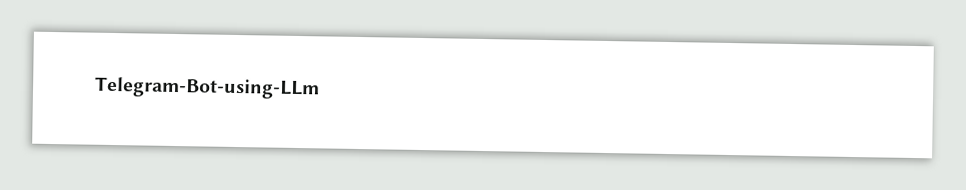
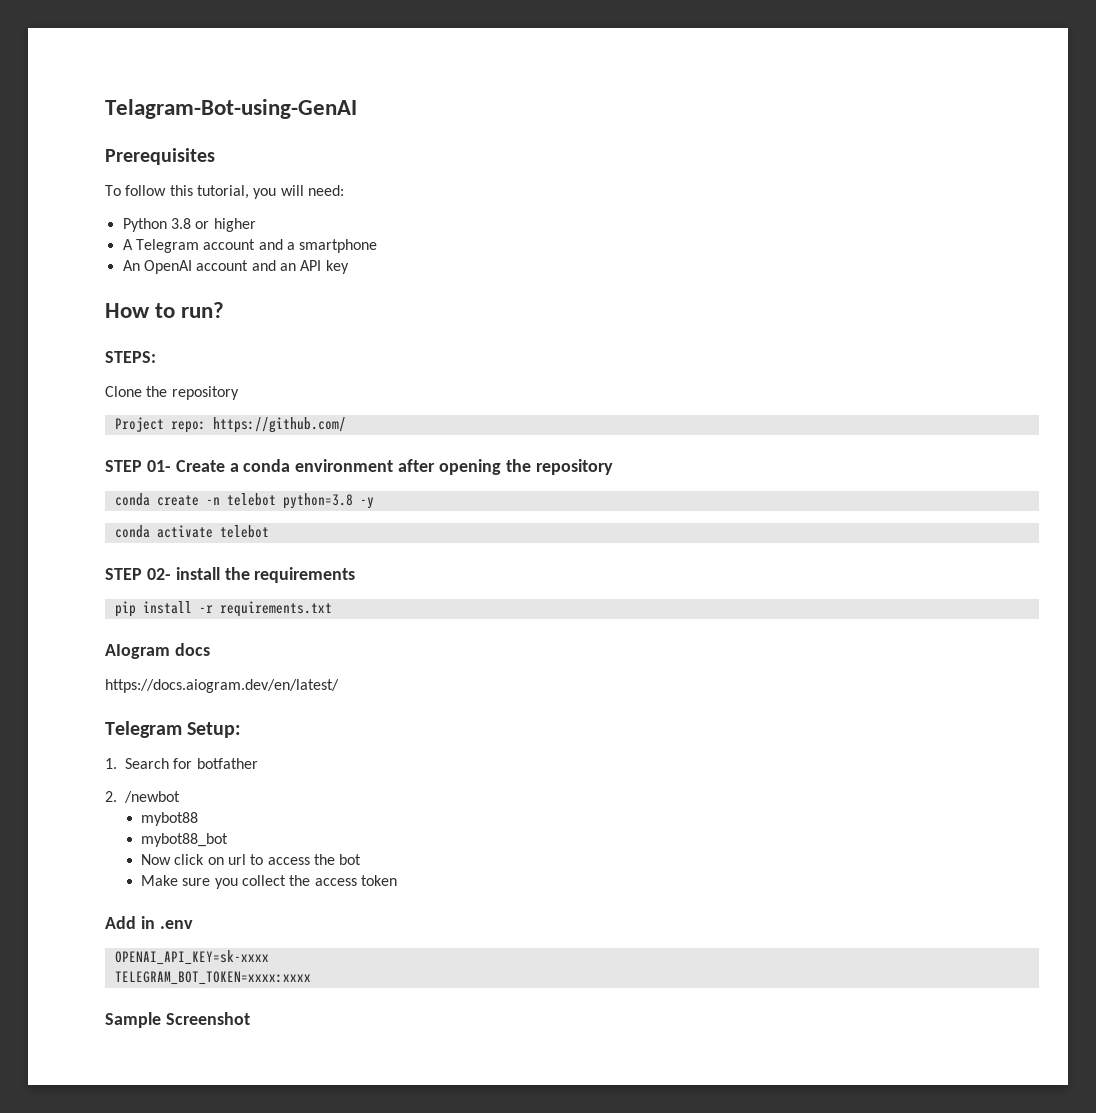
- Telegram-Bot-using-LLm
+ Telagram-Bot-using-GenAI
+ Prerequisites
+ To follow this tutorial, you will need:
+ Python 3.8 or higher
+ A Telegram account and a smartphone
+ An OpenAI account and an API key
+ How to run?
+ STEPS:
+ Clone the repository
+ Project repo: https://github.com/
+ STEP 01- Create a conda environment after opening the repository
+ conda create -n telebot python=3.8 -y
+ conda activate telebot
+ STEP 02- install the requirements
+ pip install -r requirements.txt
+ AIogram docs
+ https://docs.aiogram.dev/en/latest/
+ Telegram Setup:
+ 1. Search for botfather
+ 2. /newbot
+ mybot88
+ mybot88_bot
+ Now click on url to access the bot
+ Make sure you collect the access token
+ Add in .env
+ OPENAI_API_KEY=sk-xxxx
+ TELEGRAM_BOT_TOKEN=xxxx:xxxx
+ Sample Screenshot

